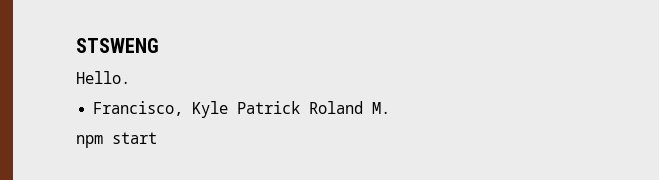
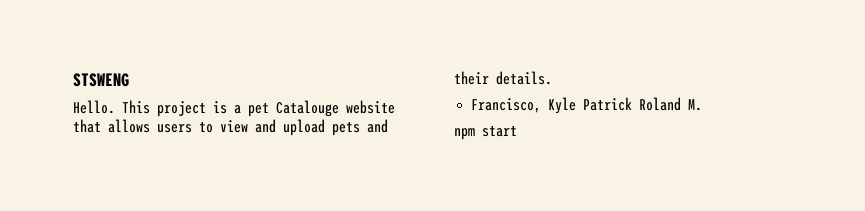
+ This project is a pet Catalouge website that allows users to view and upload pets and their details.

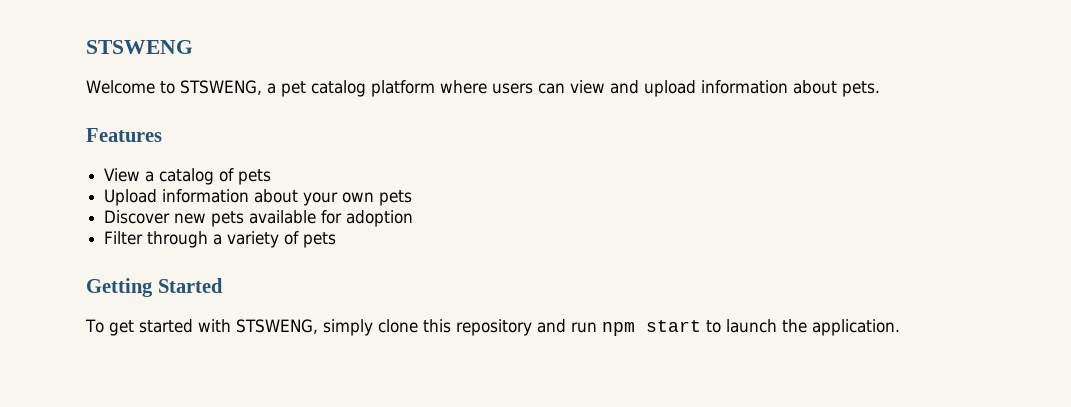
- Hello. This project is a pet Catalouge website that allows users to view and upload pets and their details.
- Francisco, Kyle Patrick Roland M.
- npm start
+ Welcome to STSWENG, a pet catalog platform where users can view and upload information about pets.
+ Features
+ View a catalog of pets
+ Upload information about your own pets
+ Discover new pets available for adoption
+ Filter through a variety of pets
+ Getting Started
+ To get started with STSWENG, simply clone this repository and run npm start to launch the application.

